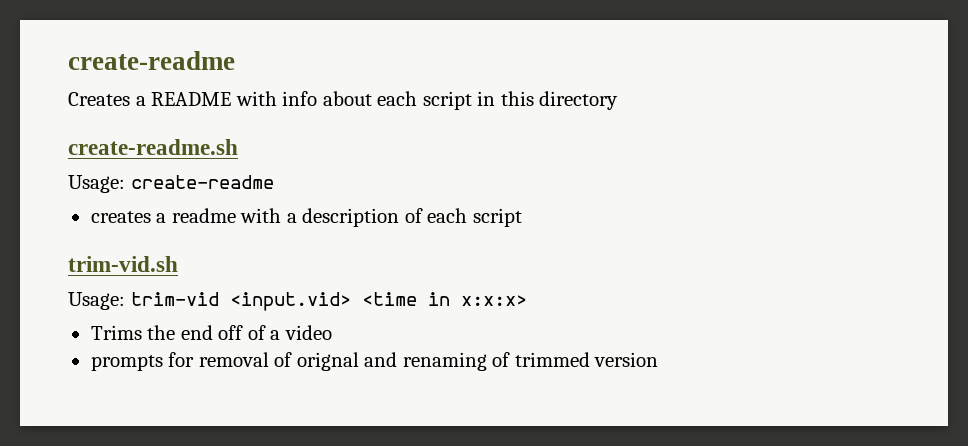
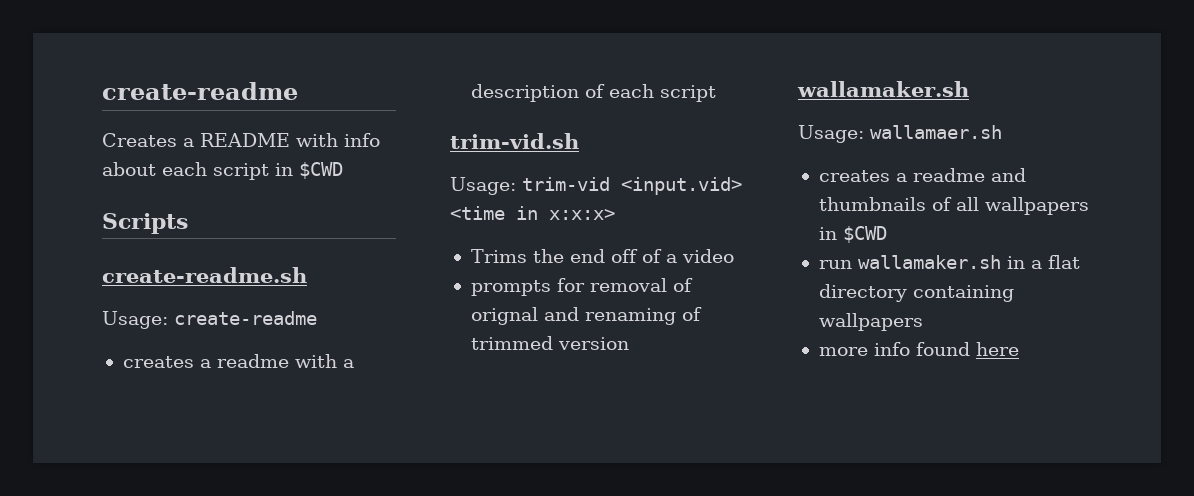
- Creates a README with info about each script in this directory
+ Creates a README with info about each script in $CWD
+ Scripts
  prompts for removal of orignal and renaming of trimmed version
+ wallamaker.sh
+ Usage: wallamaer.sh
+ creates a readme and thumbnails of all wallpapers in $CWD
+ run wallamaker.sh in a flat directory containing wallpapers
+ more info found here

